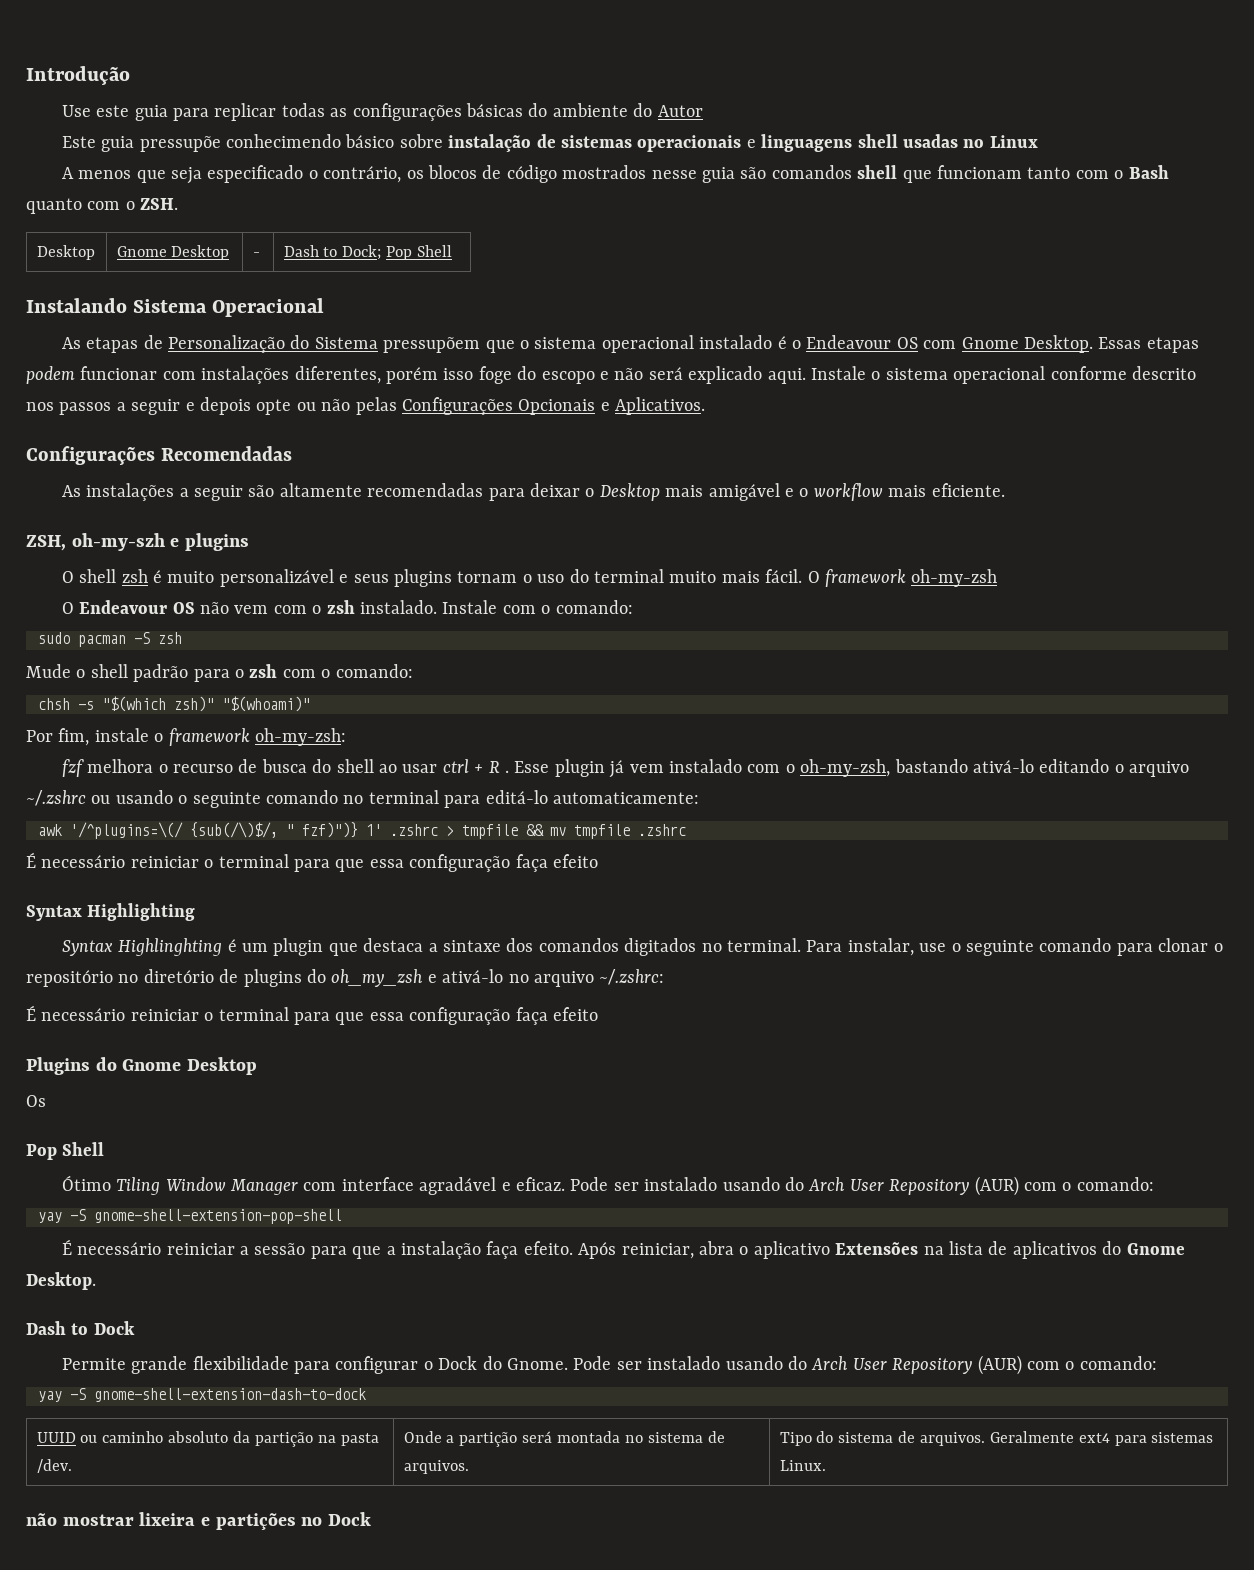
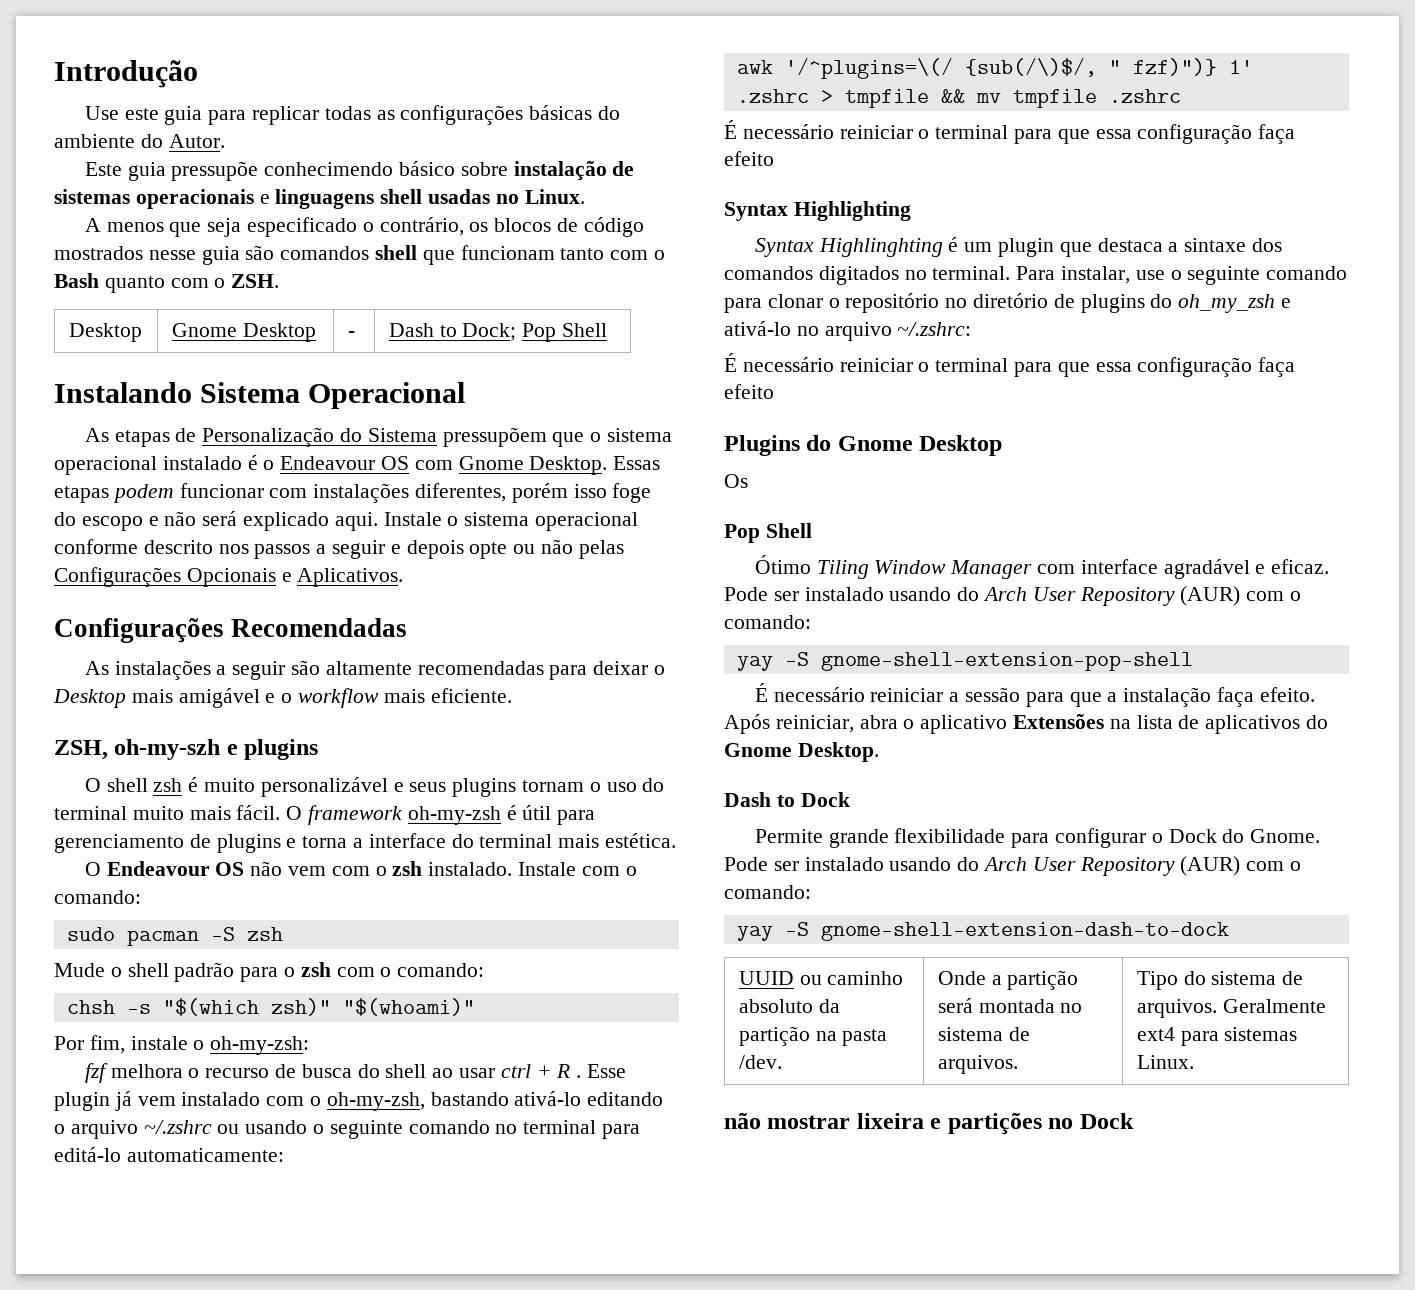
- Use este guia para replicar todas as configurações básicas do ambiente do Autor
+ Use este guia para replicar todas as configurações básicas do ambiente do Autor.
- Este guia pressupõe conhecimendo básico sobre instalação de sistemas operacionais e linguagens shell usadas no Linux
+ Este guia pressupõe conhecimendo básico sobre instalação de sistemas operacionais e linguagens shell usadas no Linux.
- O framework oh-my-zsh
+ O framework oh-my-zsh é útil para gerenciamento de plugins e torna a interface do terminal mais estética.
- Por fim, instale o framework oh-my-zsh:
+ Por fim, instale o oh-my-zsh:

